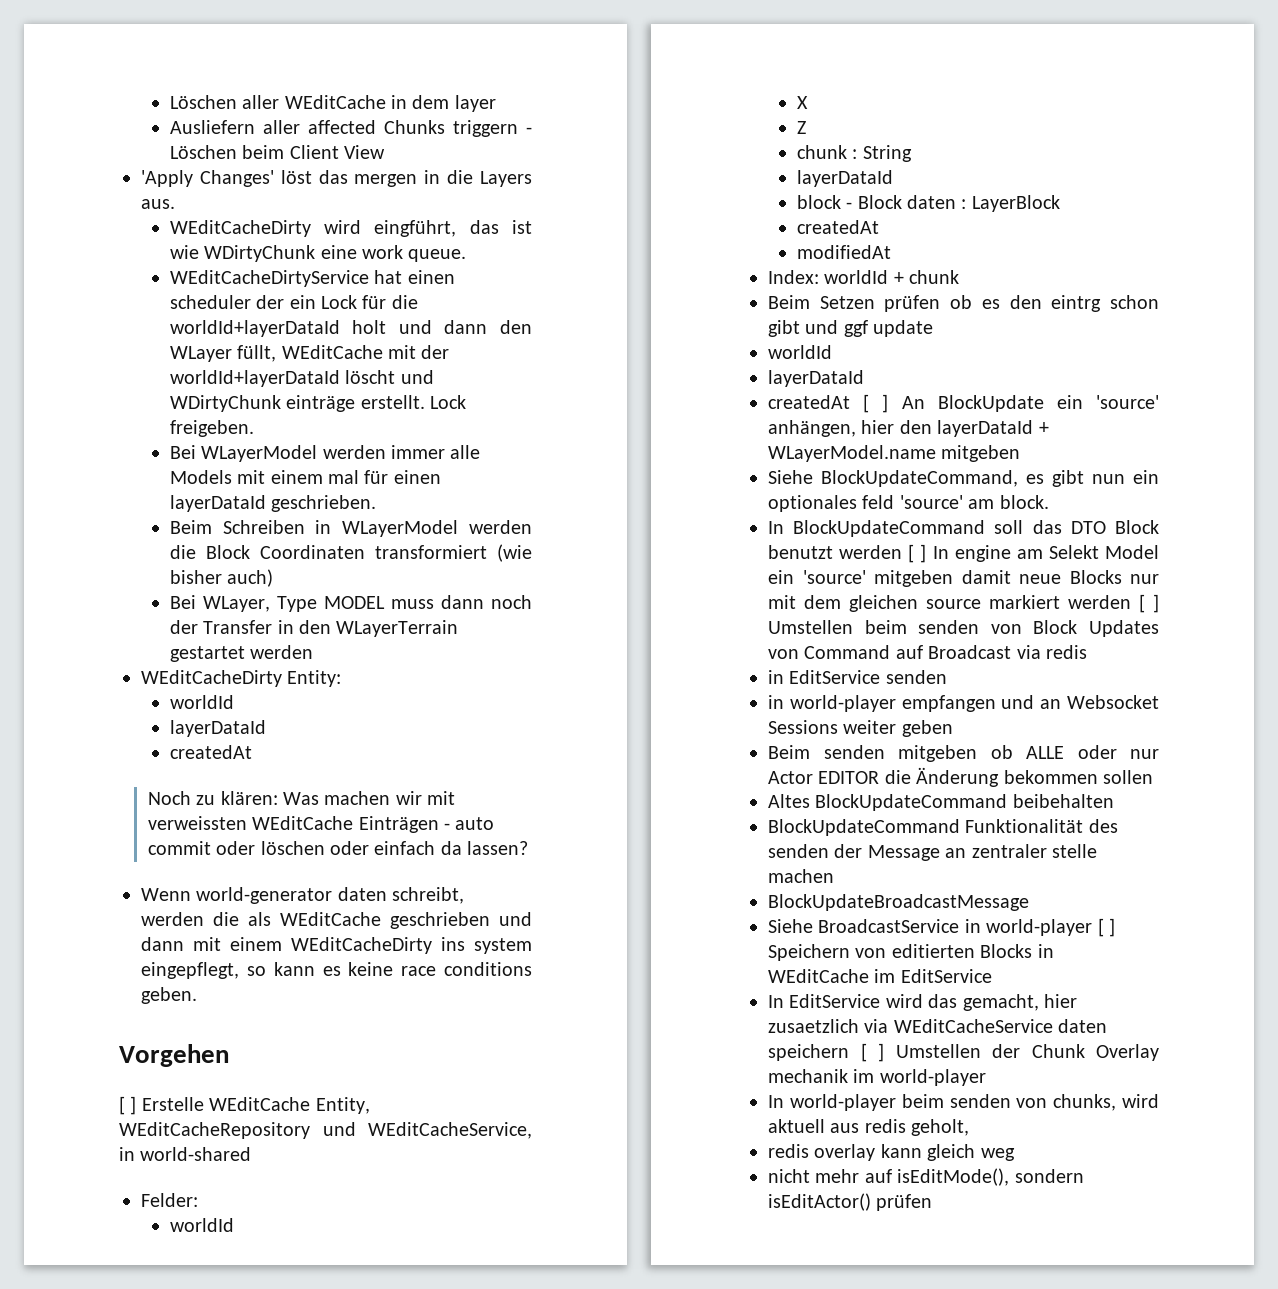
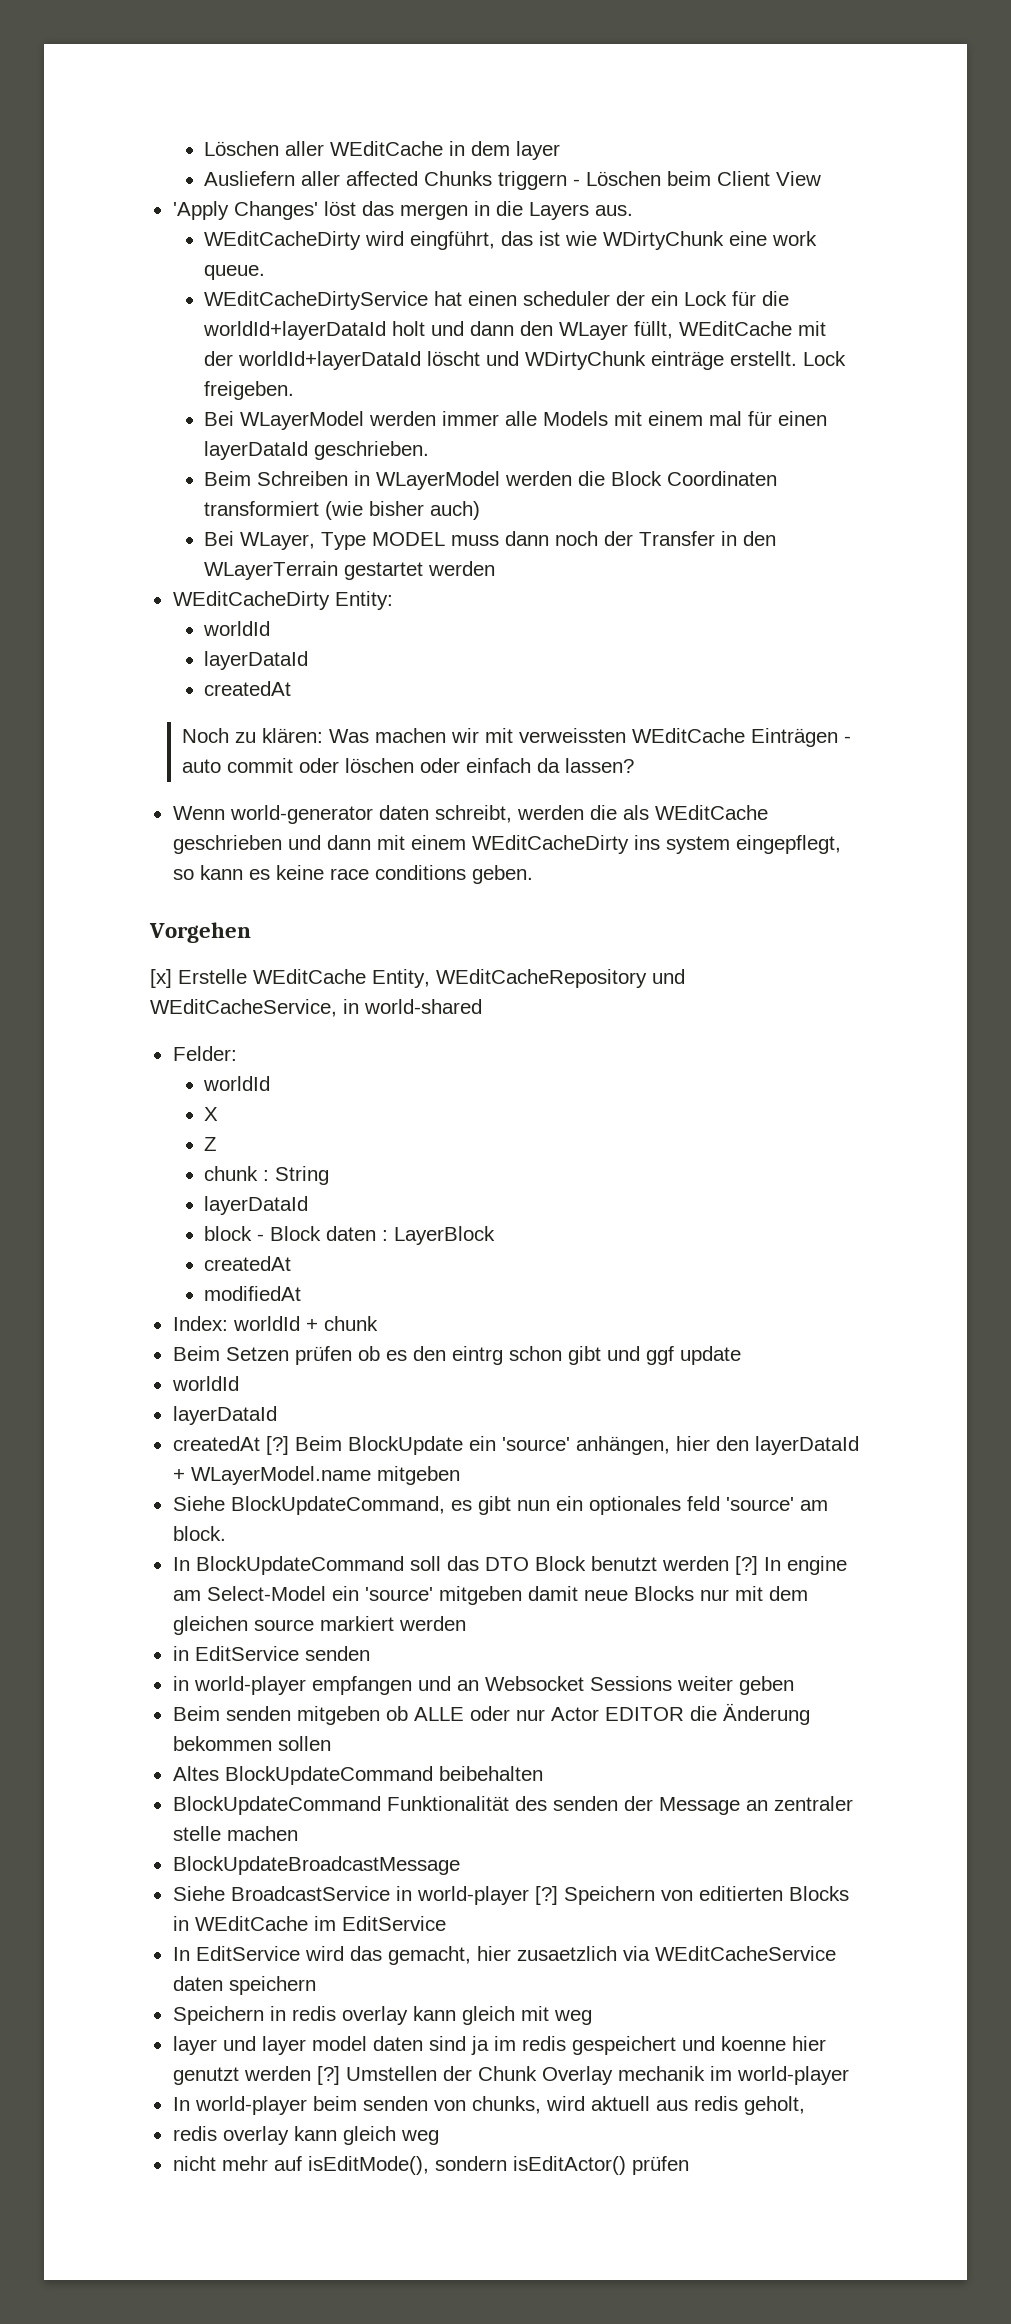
- [ ] Erstelle WEditCache Entity, WEditCacheRepository und WEditCacheService, in world-shared
+ [x] Erstelle WEditCache Entity, WEditCacheRepository und WEditCacheService, in world-shared
- createdAt [ ] An BlockUpdate ein 'source' anhängen, hier den layerDataId + WLayerModel.name mitgeben
+ createdAt [?] Beim BlockUpdate ein 'source' anhängen, hier den layerDataId + WLayerModel.name mitgeben
- In BlockUpdateCommand soll das DTO Block benutzt werden [ ] In engine am Selekt Model ein 'source' mitgeben damit neue Blocks nur mit dem gleichen source markiert werden [ ] Umstellen beim senden von Block Updates von Command auf Broadcast via redis
+ In BlockUpdateCommand soll das DTO Block benutzt werden [?] In engine am Select-Model ein 'source' mitgeben damit neue Blocks nur mit dem gleichen source markiert werden
- Siehe BroadcastService in world-player [ ] Speichern von editierten Blocks in WEditCache im EditService
+ Siehe BroadcastService in world-player [?] Speichern von editierten Blocks in WEditCache im EditService
- In EditService wird das gemacht, hier zusaetzlich via WEditCacheService daten speichern [ ] Umstellen der Chunk Overlay mechanik im world-player
+ In EditService wird das gemacht, hier zusaetzlich via WEditCacheService daten speichern
+ Speichern in redis overlay kann gleich mit weg
+ layer und layer model daten sind ja im redis gespeichert und koenne hier genutzt werden [?] Umstellen der Chunk Overlay mechanik im world-player

